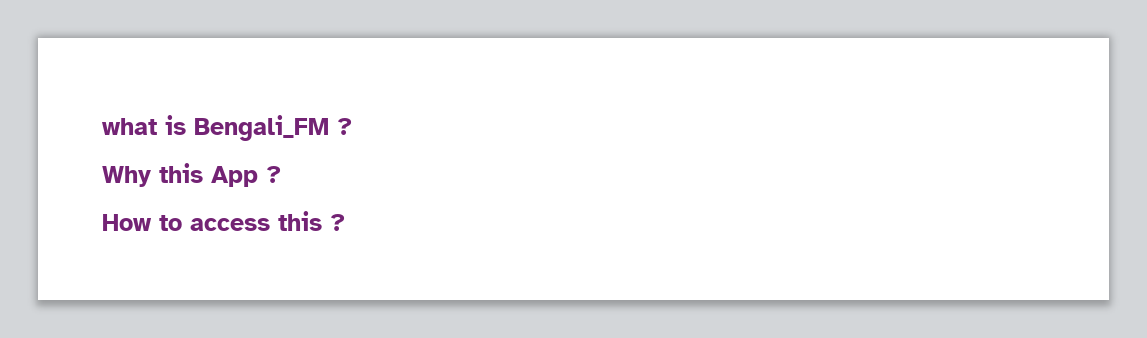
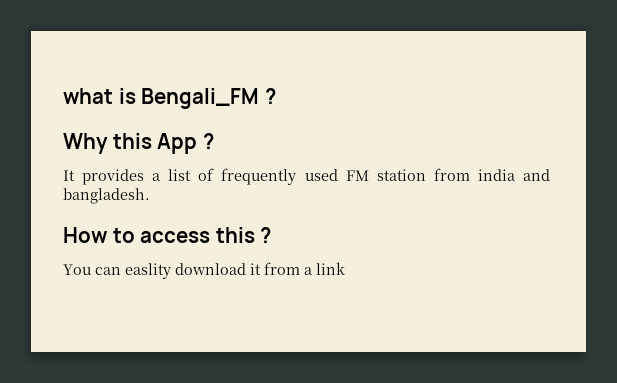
+ It provides a list of frequently used FM station from india and bangladesh.
+ You can easlity download it from a link

